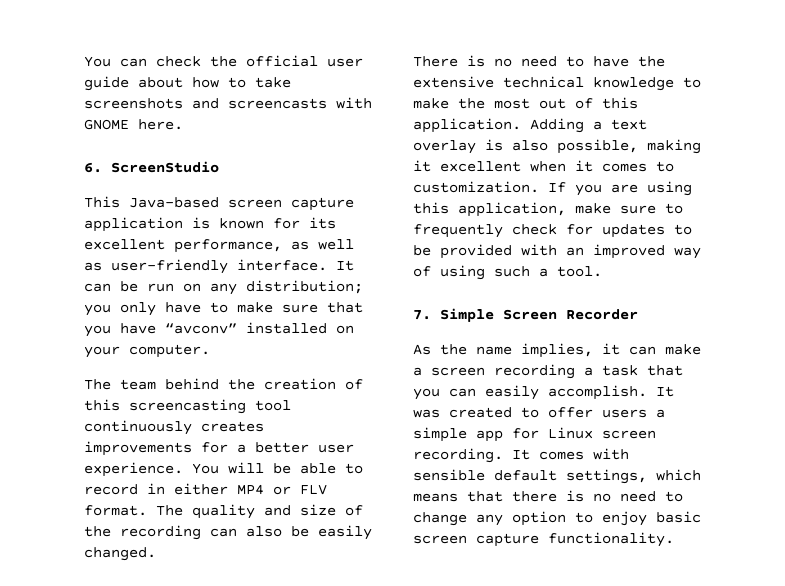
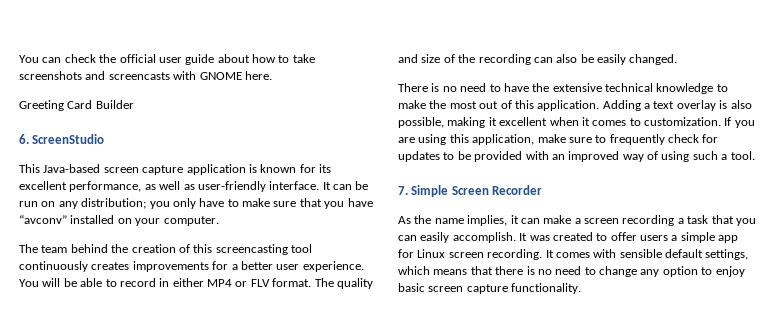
+ Greeting Card Builder

